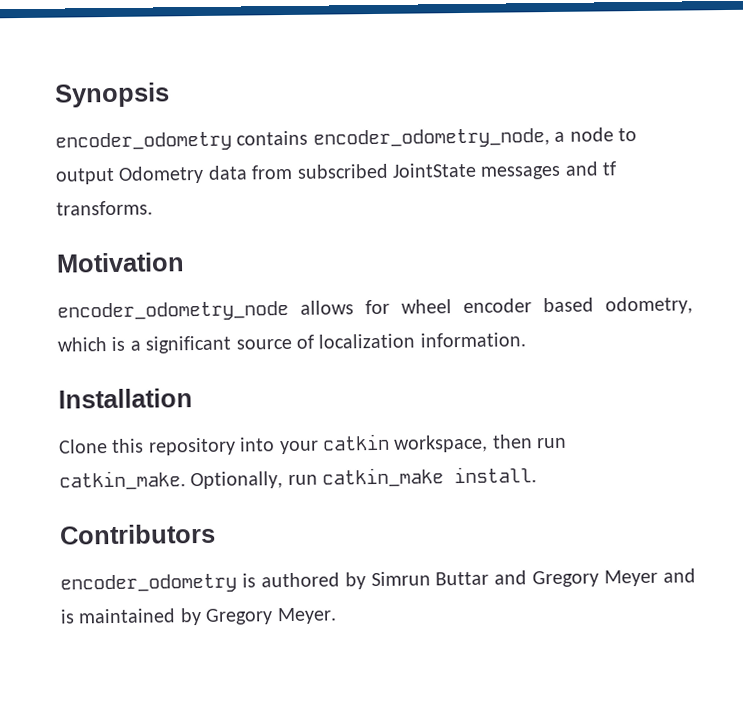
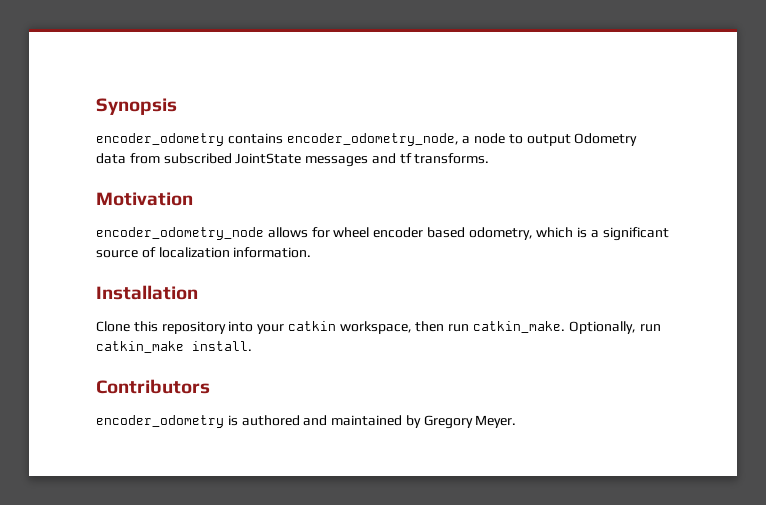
- encoder_odometry is authored by Simrun Buttar and Gregory Meyer and is maintained by Gregory Meyer.
+ encoder_odometry is authored and maintained by Gregory Meyer.

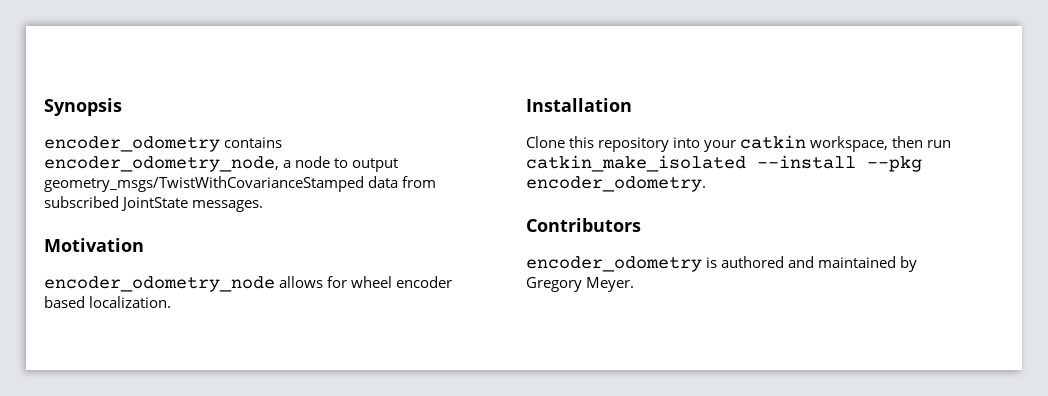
- encoder_odometry contains encoder_odometry_node, a node to output Odometry data from subscribed JointState messages and tf transforms.
+ encoder_odometry contains encoder_odometry_node, a node to output geometry_msgs/TwistWithCovarianceStamped data from subscribed JointState messages.
- encoder_odometry_node allows for wheel encoder based odometry, which is a significant source of localization information.
+ encoder_odometry_node allows for wheel encoder based localization.
- Clone this repository into your catkin workspace, then run catkin_make. Optionally, run catkin_make install.
+ Clone this repository into your catkin workspace, then run catkin_make_isolated --install --pkg encoder_odometry.

